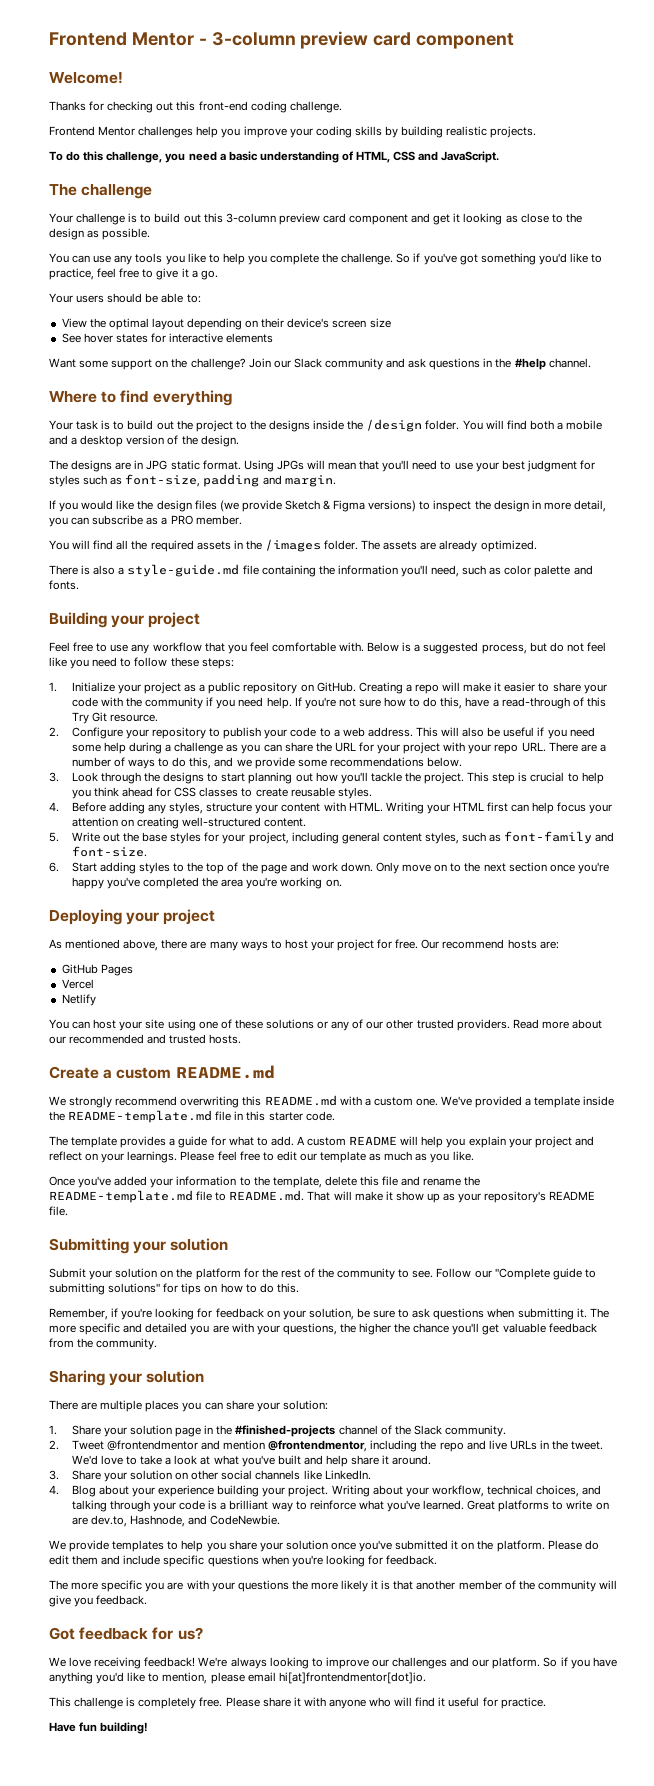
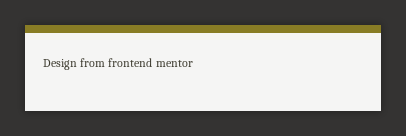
- Frontend Mentor - 3-column preview card component
- Welcome!
- Thanks for checking out this front-end coding challenge.
- Frontend Mentor challenges help you improve your coding skills by building realistic projects.
- To do this challenge, you need a basic understanding of HTML, CSS and JavaScript.
- The challenge
- Your challenge is to build out this 3-column preview card component and get it looking as close to the design as possible.
- You can use any tools you like to help you complete the challenge. So if you've got something you'd like to practice, feel free to give it a go.
- Your users should be able to:
- View the optimal layout depending on their device's screen size
- See hover states for interactive elements
- Want some support on the challenge? Join our Slack community and ask questions in the #help channel.
- Where to find everything
- Your task is to build out the project to the designs inside the /design folder. You will find both a mobile and a desktop version of the design.
- The designs are in JPG static format. Using JPGs will mean that you'll need to use your best judgment for styles such as font-size, padding and margin.
- If you would like the design files (we provide Sketch & Figma versions) to inspect the design in more detail, you can subscribe as a PRO member.
- You will find all the required assets in the /images folder. The assets are already optimized.
- There is also a style-guide.md file containing the information you'll need, such as color palette and fonts.
- Building your project
- Feel free to use any workflow that you feel comfortable with. Below is a suggested process, but do not feel like you need to follow these steps:
- 1. Initialize your project as a public repository on GitHub. Creating a repo will make it easier to share your code with the community if you need help. If you're not sure how to do this, have a read-through of this Try Git resource.
- 2. Configure your repository to publish your code to a web address. This will also be useful if you need some help during a challenge as you can share the URL for your project with your repo URL. There are a number of ways to do this, and we provide some recommendations below.
- 3. Look through the designs to start planning out how you'll tackle the project. This step is crucial to help you think ahead for CSS classes to create reusable styles.
- 4. Before adding any styles, structure your content with HTML. Writing your HTML first can help focus your attention on creating well-structured content.
- 5. Write out the base styles for your project, including general content styles, such as font-family and font-size.
- 6. Start adding styles to the top of the page and work down. Only move on to the next section once you're happy you've completed the area you're working on.
- Deploying your project
- As mentioned above, there are many ways to host your project for free. Our recommend hosts are:
- GitHub Pages
- Vercel
- Netlify
- You can host your site using one of these solutions or any of our other trusted providers. Read more about our recommended and trusted hosts.
- Create a custom README.md
- We strongly recommend overwriting this README.md with a custom one. We've provided a template inside the README-template.md file in this starter code.
- The template provides a guide for what to add. A custom README will help you explain your project and reflect on your learnings. Please feel free to edit our template as much as you like.
- Once you've added your information to the template, delete this file and rename the README-template.md file to README.md. That will make it show up as your repository's README file.
- Submitting your solution
- Submit your solution on the platform for the rest of the community to see. Follow our "Complete guide to submitting solutions" for tips on how to do this.
- Remember, if you're looking for feedback on your solution, be sure to ask questions when submitting it. The more specific and detailed you are with your questions, the higher the chance you'll get valuable feedback from the community.
- Sharing your solution
- There are multiple places you can share your solution:
- 1. Share your solution page in the #finished-projects channel of the Slack community.
- 2. Tweet @frontendmentor and mention @frontendmentor, including the repo and live URLs in the tweet. We'd love to take a look at what you've built and help share it around.
- 3. Share your solution on other social channels like LinkedIn.
- 4. Blog about your experience building your project. Writing about your workflow, technical choices, and talking through your code is a brilliant way to reinforce what you've learned. Great platforms to write on are dev.to, Hashnode, and CodeNewbie.
- We provide templates to help you share your solution once you've submitted it on the platform. Please do edit them and include specific questions when you're looking for feedback.
- The more specific you are with your questions the more likely it is that another member of the community will give you feedback.
- Got feedback for us?
- We love receiving feedback! We're always looking to improve our challenges and our platform. So if you have anything you'd like to mention, please email hi[at]frontendmentor[dot]io.
- This challenge is completely free. Please share it with anyone who will find it useful for practice.
- Have fun building!
+ Design from frontend mentor

